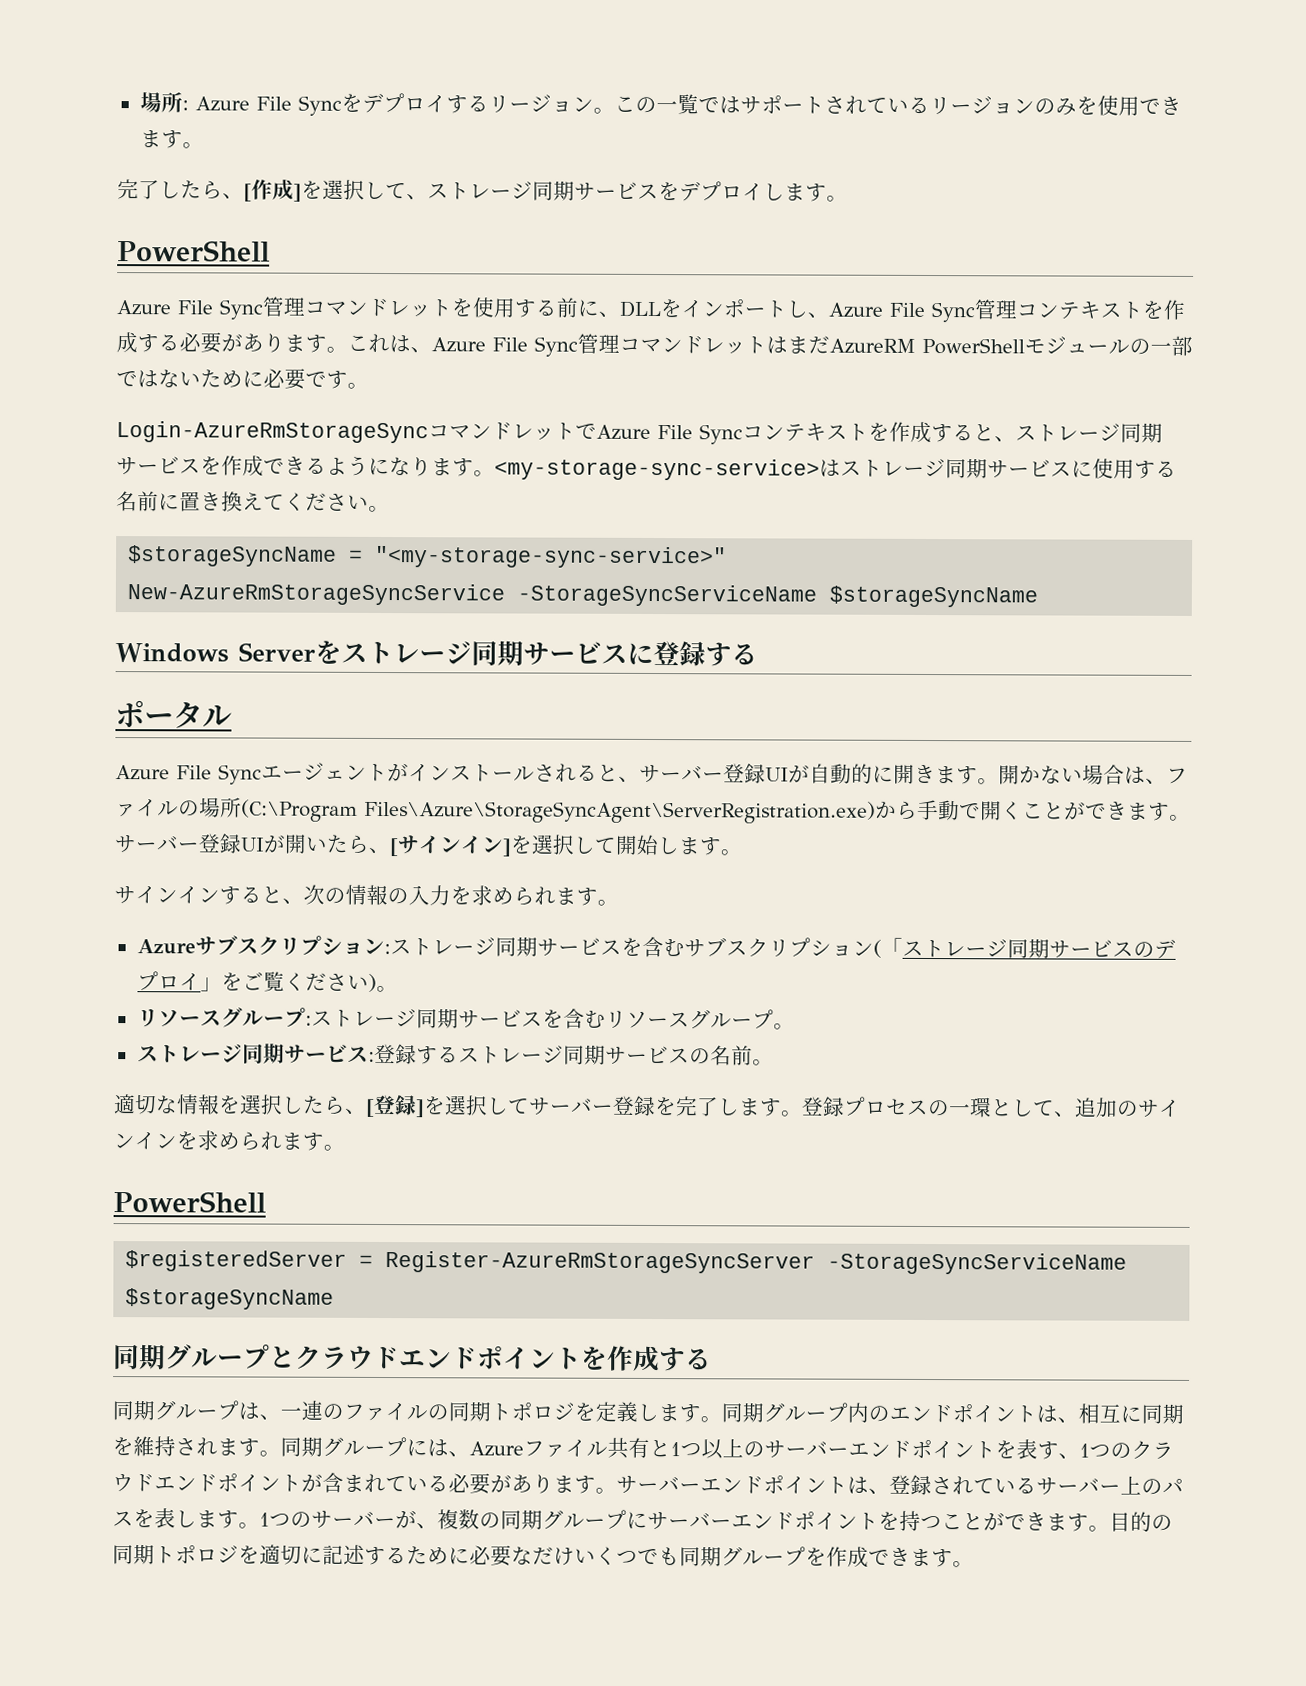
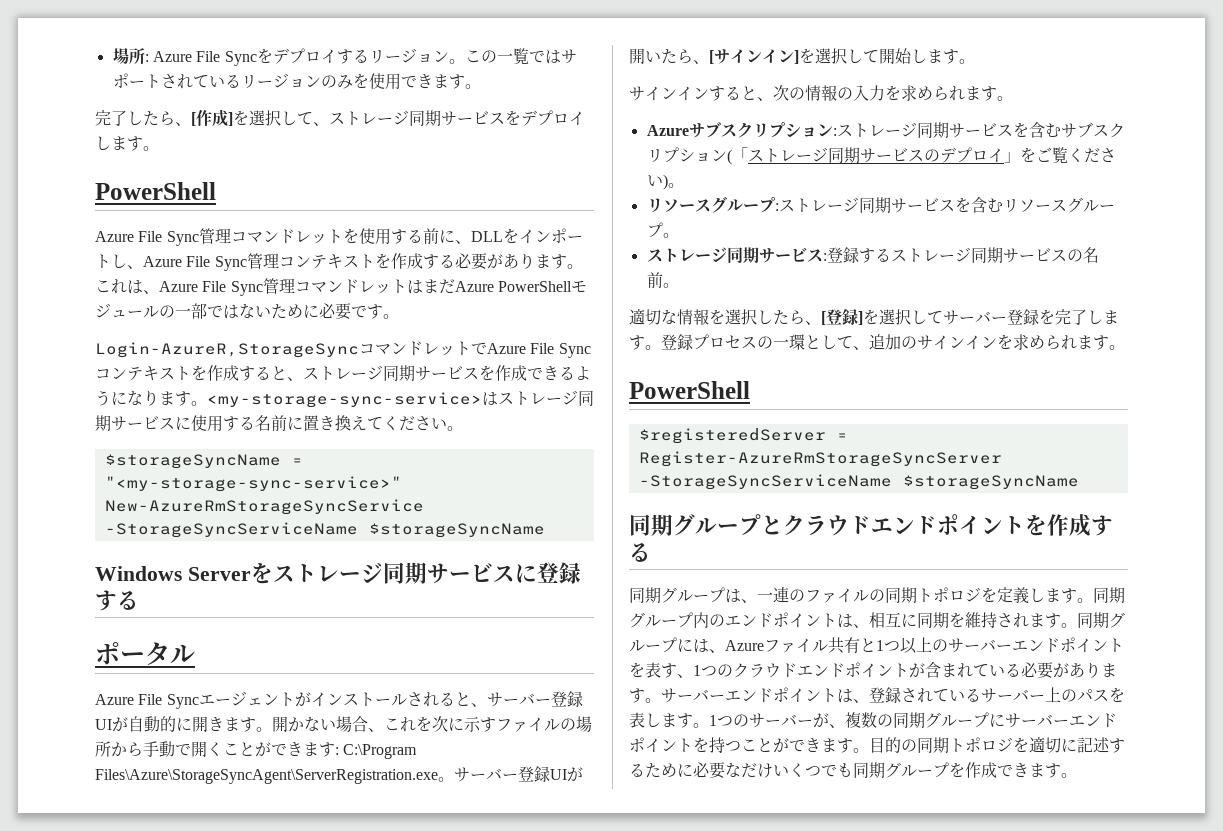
- これは、Azure File Sync管理コマンドレットはまだAzureRM PowerShellモジュールの一部ではないために必要です。
+ これは、Azure File Sync管理コマンドレットはまだAzure PowerShellモジュールの一部ではないために必要です。
- Login-AzureRmStorageSyncコマンドレットでAzure File Syncコンテキストを作成すると、ストレージ同期サービスを作成できるようになります。
+ Login-AzureR,StorageSyncコマンドレットでAzure File Syncコンテキストを作成すると、ストレージ同期サービスを作成できるようになります。
- 開かない場合は、ファイルの場所(C:\Program Files\Azure\StorageSyncAgent\ServerRegistration.exe)から手動で開くことができます。
+ 開かない場合、これを次に示すファイルの場所から手動で開くことができます: C:\Program Files\Azure\StorageSyncAgent\ServerRegistration.exe。

